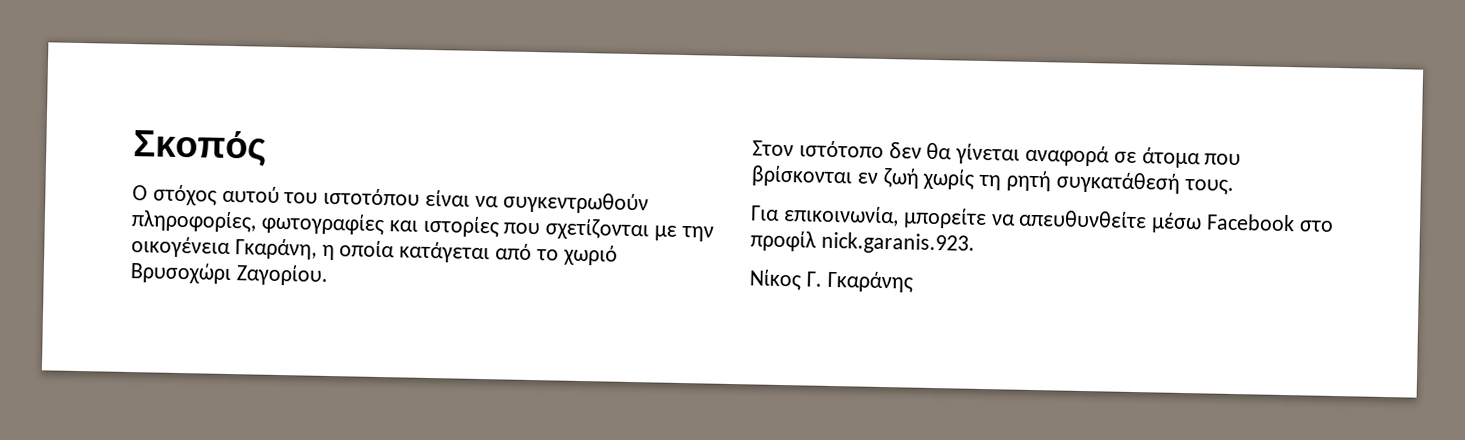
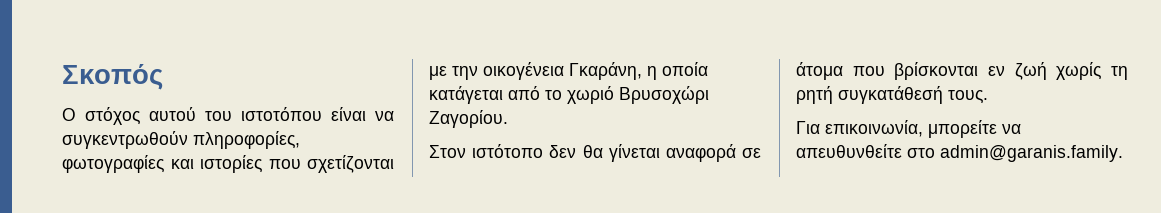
- Για επικοινωνία, μπορείτε να απευθυνθείτε μέσω Facebook στο προφίλ nick.garanis.923.
- Νίκος Γ. Γκαράνης
+ Για επικοινωνία, μπορείτε να απευθυνθείτε στο admin@garanis.family.

